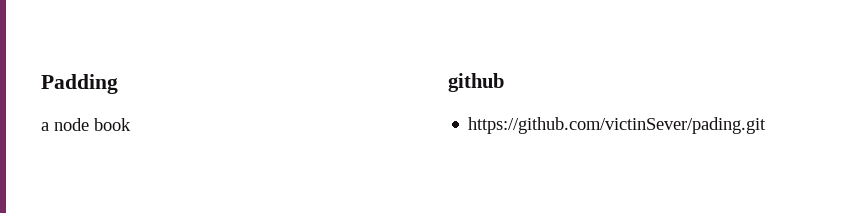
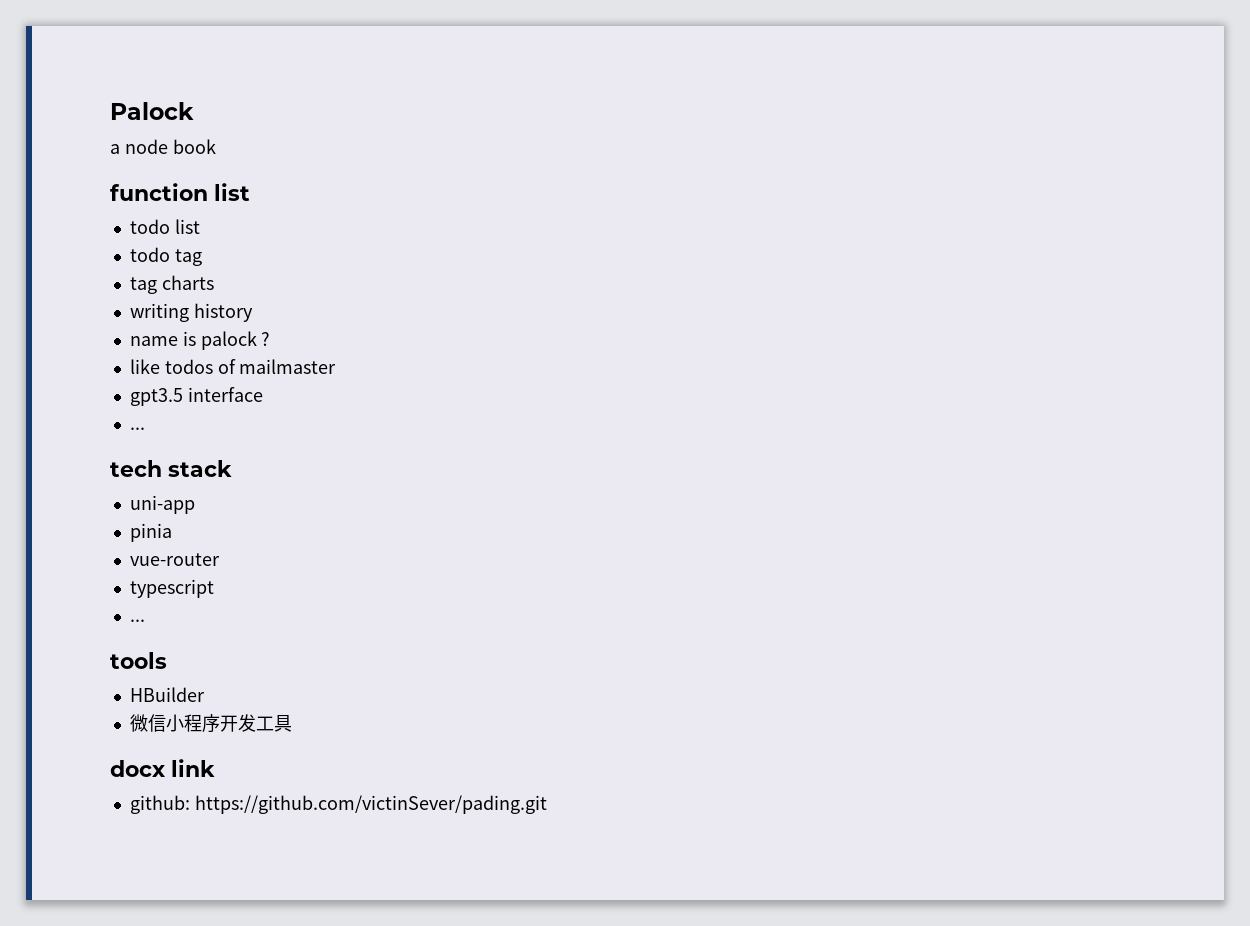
- Padding
+ Palock
- github
- https://github.com/victinSever/pading.git
+ function list
+ todo list
+ todo tag
+ tag charts
+ writing history
+ name is palock ?
+ like todos of mailmaster
+ gpt3.5 interface
+ ...
+ tech stack
+ uni-app
+ pinia
+ vue-router
+ typescript
+ ...
+ tools
+ HBuilder
+ 微信小程序开发工具
+ docx link
+ github: https://github.com/victinSever/pading.git

